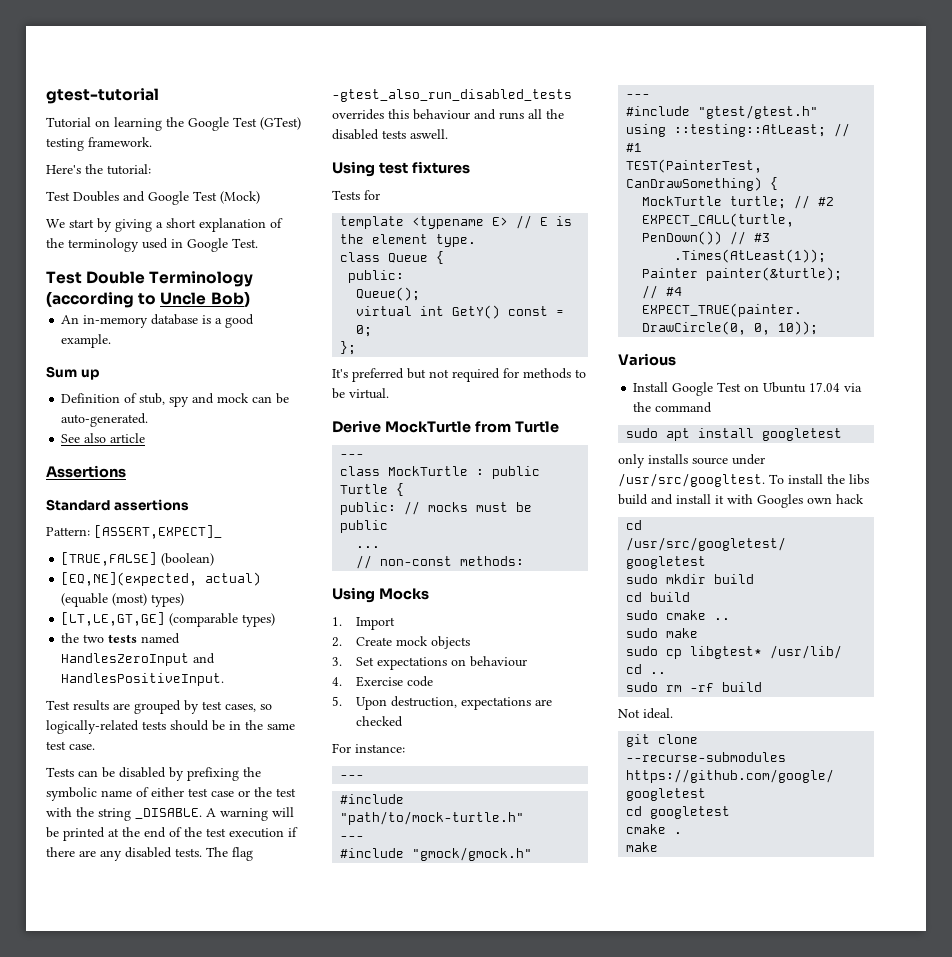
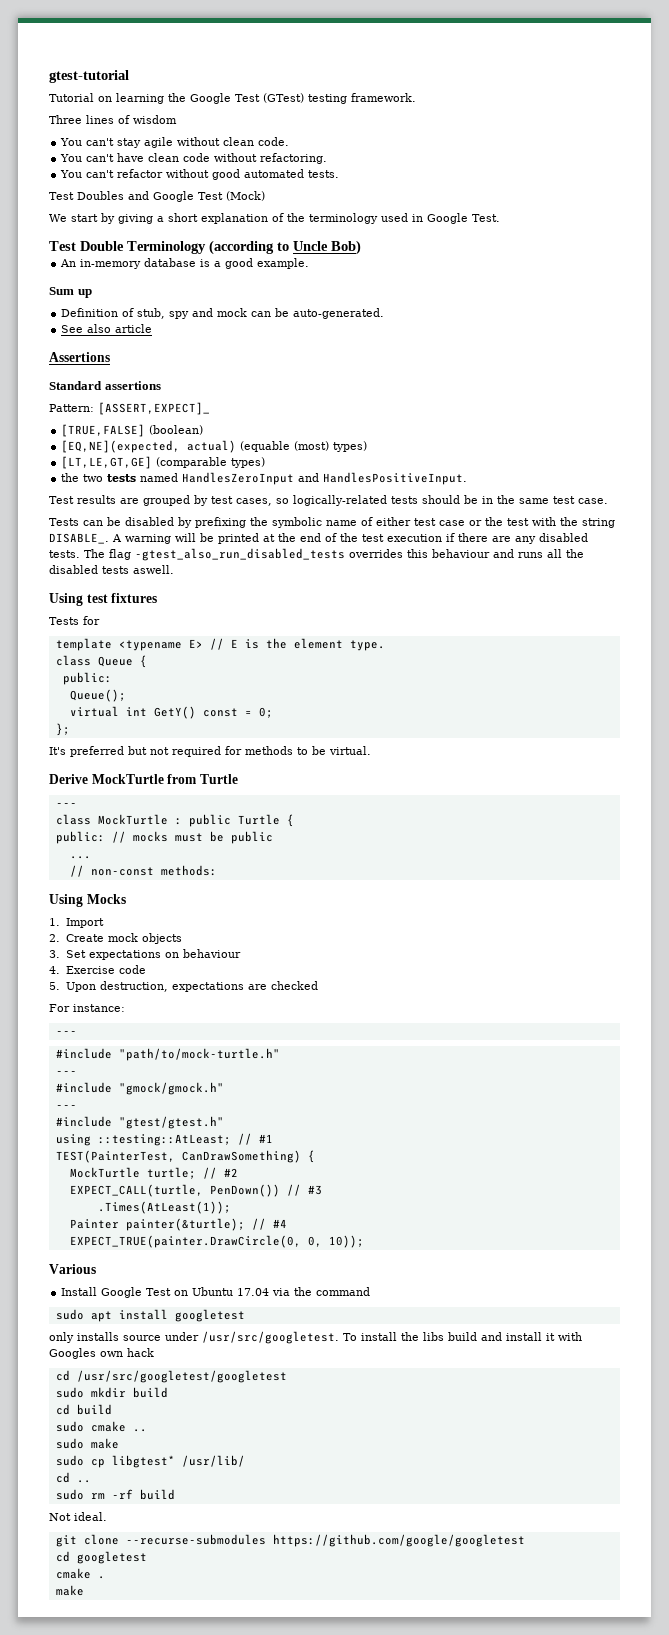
- Here's the tutorial:
+ Three lines of wisdom
+ You can't stay agile without clean code.
+ You can't have clean code without refactoring.
+ You can't refactor without good automated tests.
- Tests can be disabled by prefixing the symbolic name of either test case or the test with the string _DISABLE.
+ Tests can be disabled by prefixing the symbolic name of either test case or the test with the string DISABLE_.
- only installs source under /usr/src/googltest.
+ only installs source under /usr/src/googletest.

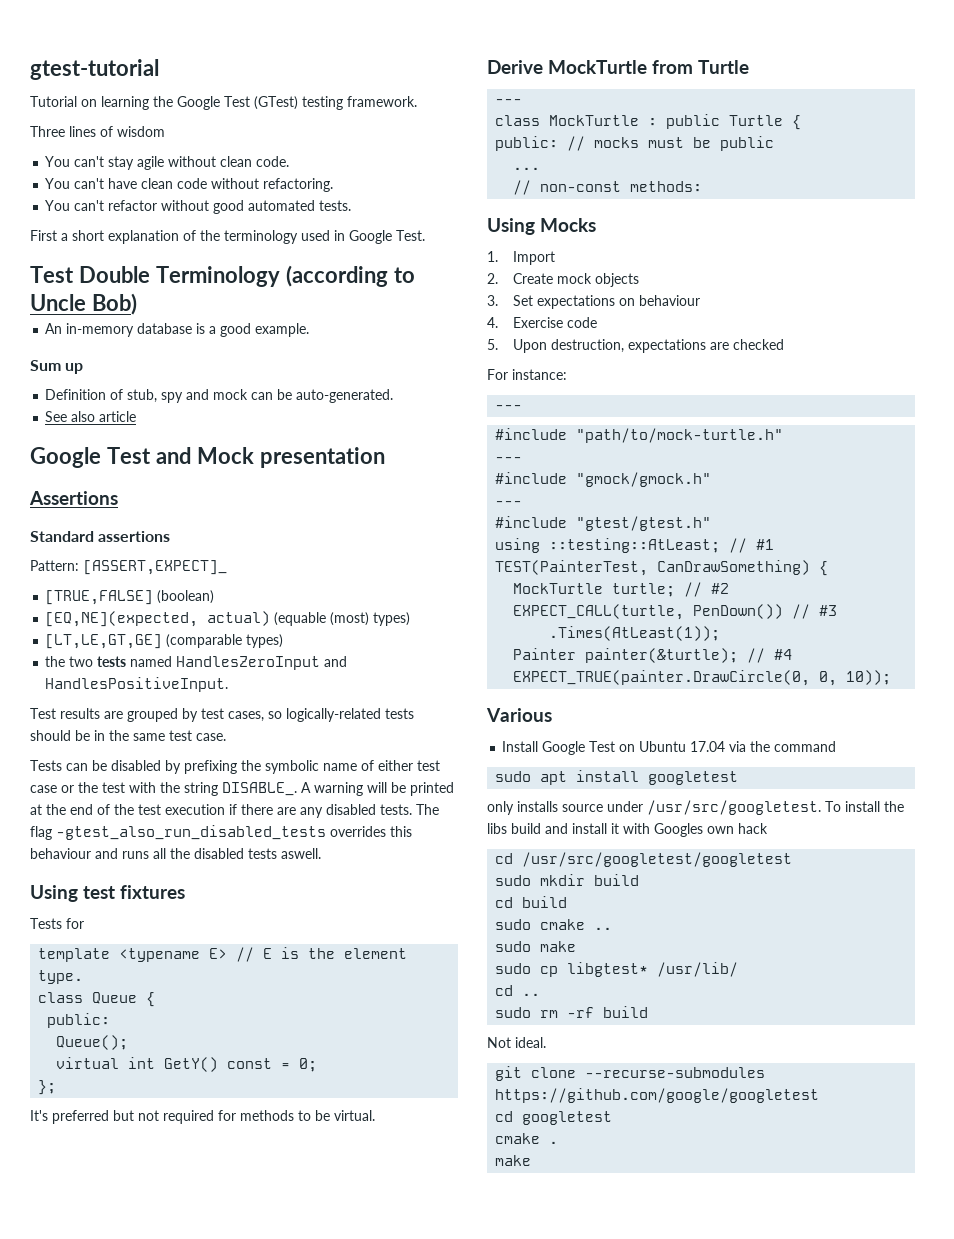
- Test Doubles and Google Test (Mock)
- We start by giving a short explanation of the terminology used in Google Test.
+ First a short explanation of the terminology used in Google Test.
+ Google Test and Mock presentation

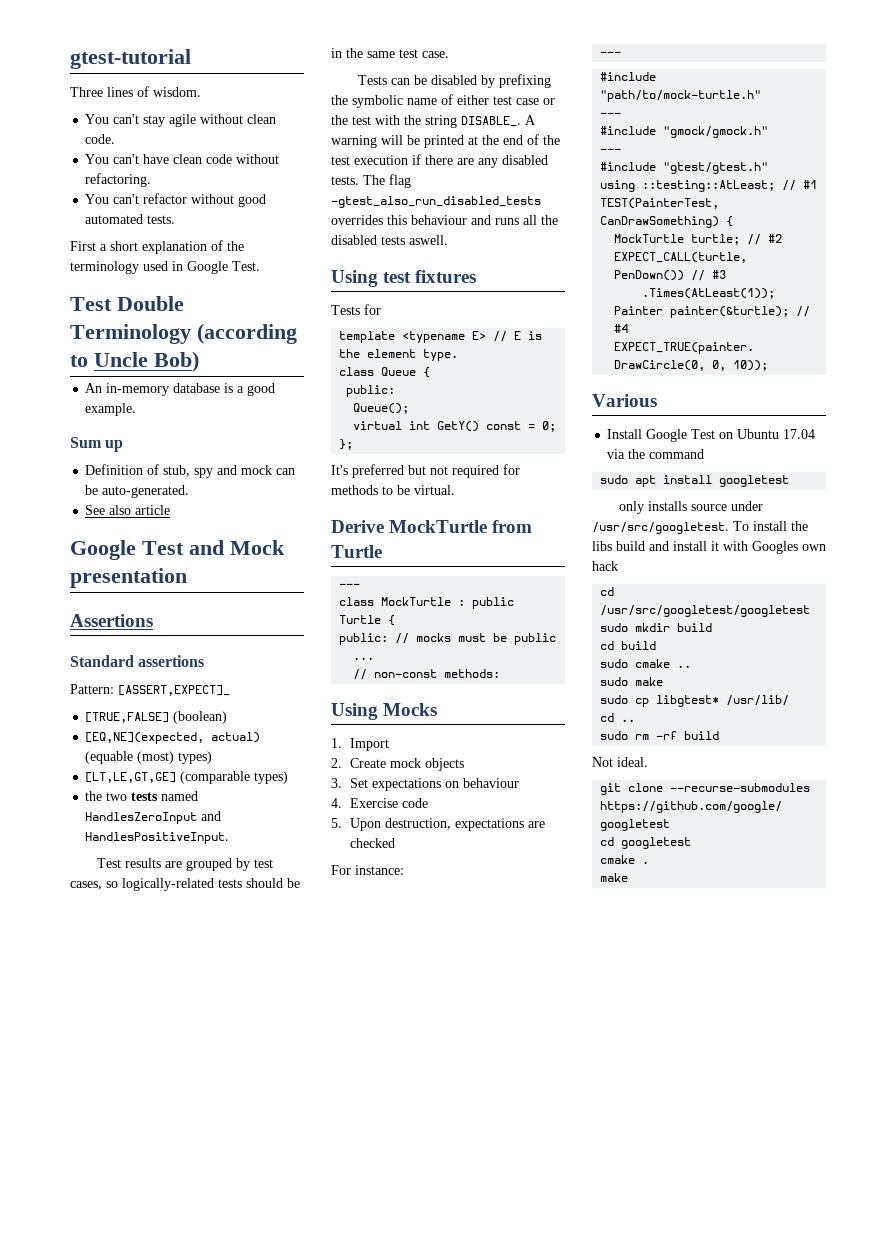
- Tutorial on learning the Google Test (GTest) testing framework.
- Three lines of wisdom
+ Three lines of wisdom.

